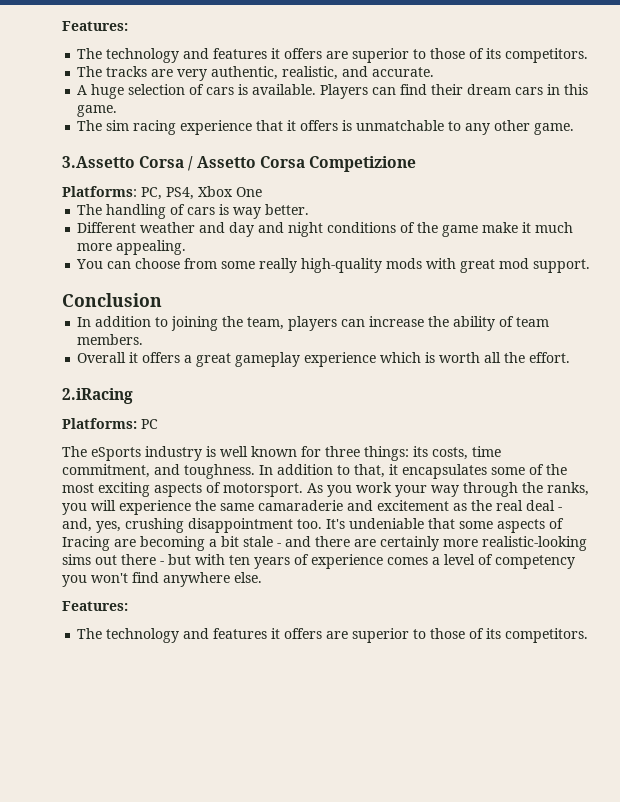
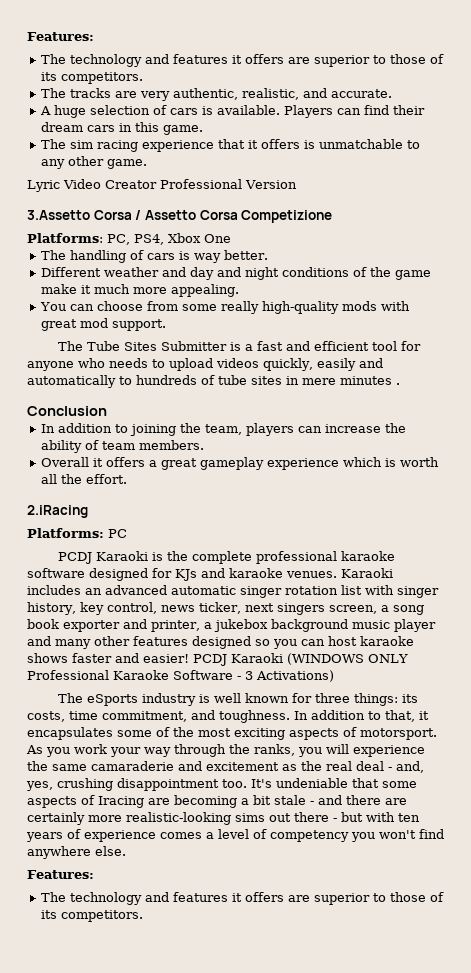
+ Lyric Video Creator Professional Version
+ The Tube Sites Submitter is a fast and efficient tool for anyone who needs to upload videos quickly, easily and automatically to hundreds of tube sites in mere minutes .
+ PCDJ Karaoki is the complete professional karaoke software designed for KJs and karaoke venues. Karaoki includes an advanced automatic singer rotation list with singer history, key control, news ticker, next singers screen, a song book exporter and printer, a jukebox background music player and many other features designed so you can host karaoke shows faster and easier! PCDJ Karaoki (WINDOWS ONLY Professional Karaoke Software - 3 Activations)

